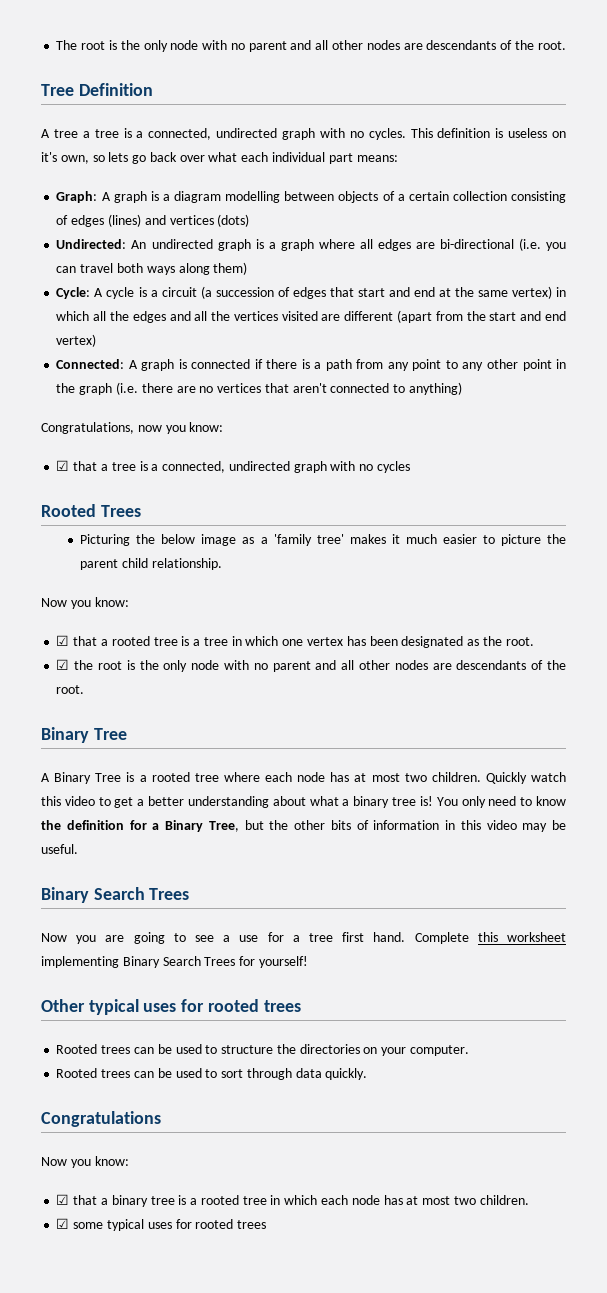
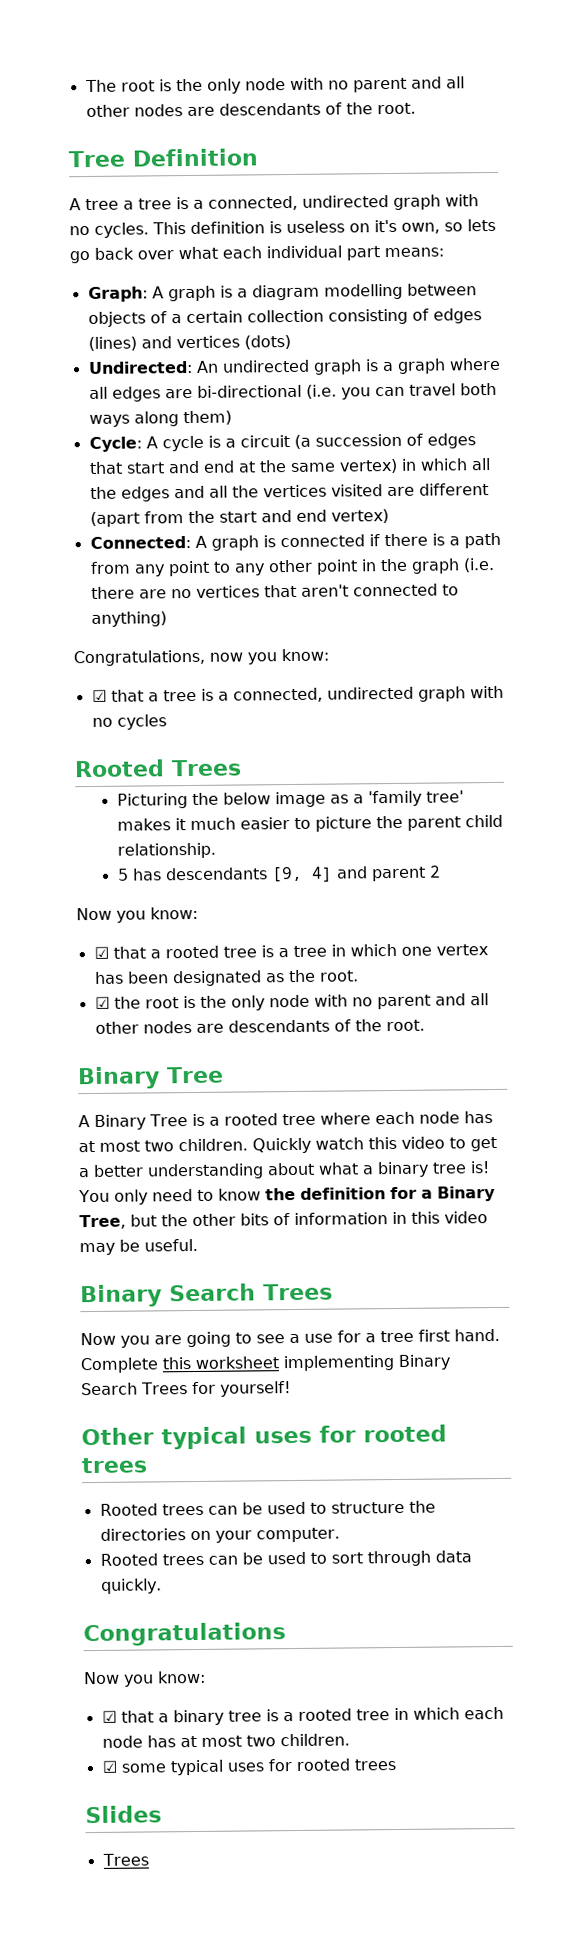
+ 5 has descendants [9, 4] and parent 2
+ Slides
+ Trees

